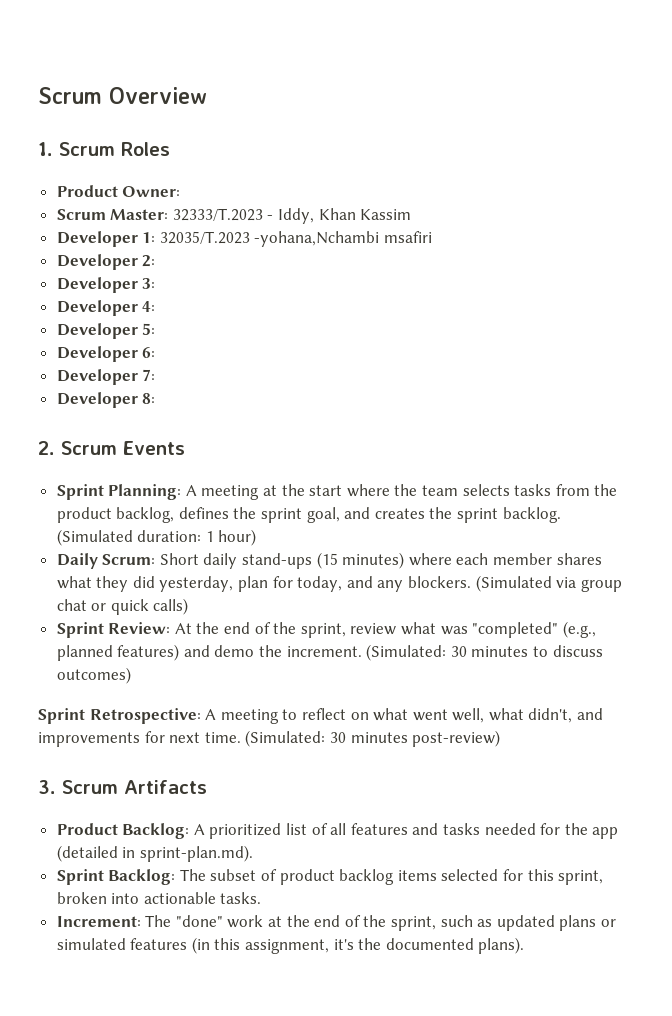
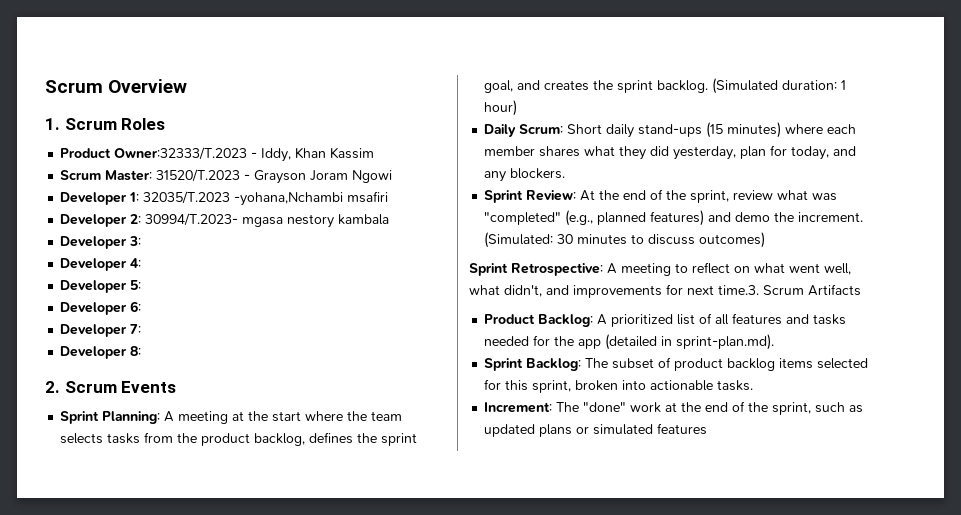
- Product Owner:
- Scrum Master: 32333/T.2023 - Iddy, Khan Kassim
+ Product Owner:32333/T.2023 - Iddy, Khan Kassim
+ Scrum Master: 31520/T.2023 - Grayson Joram Ngowi
- Developer 2:
+ Developer 2: 30994/T.2023- mgasa nestory kambala
- (Simulated via group chat or quick calls)
- Sprint Retrospective: A meeting to reflect on what went well, what didn't, and improvements for next time. (Simulated: 30 minutes post-review)
- 3. Scrum Artifacts
+ Sprint Retrospective: A meeting to reflect on what went well, what didn't, and improvements for next time.3. Scrum Artifacts
- Increment: The "done" work at the end of the sprint, such as updated plans or simulated features (in this assignment, it's the documented plans).
+ Increment: The "done" work at the end of the sprint, such as updated plans or simulated features

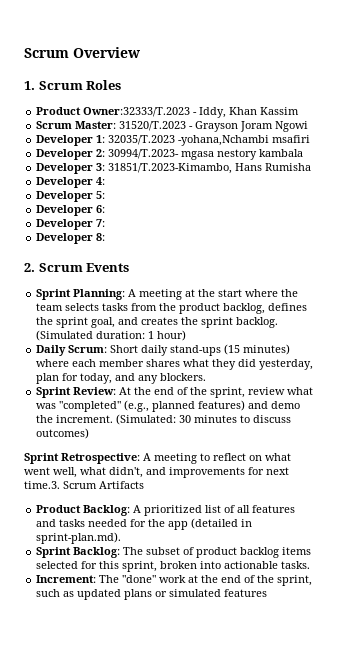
- Developer 3:
+ Developer 3: 31851/T.2023-Kimambo, Hans Rumisha

